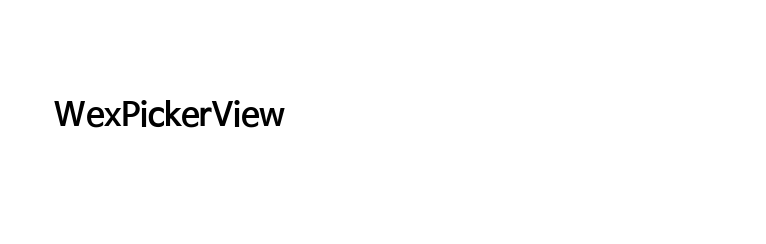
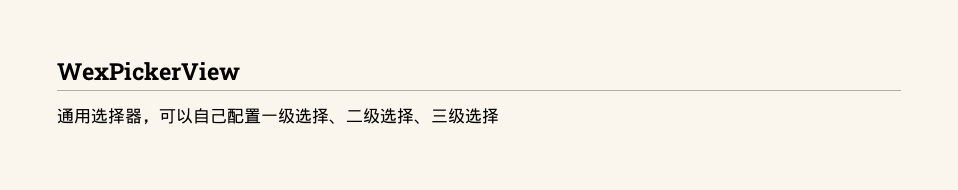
+ 通用选择器，可以自己配置一级选择、二级选择、三级选择

